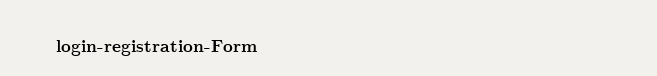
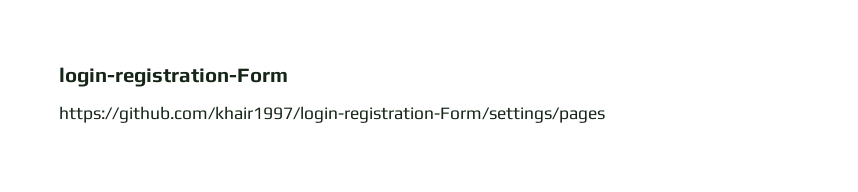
+ https://github.com/khair1997/login-registration-Form/settings/pages

